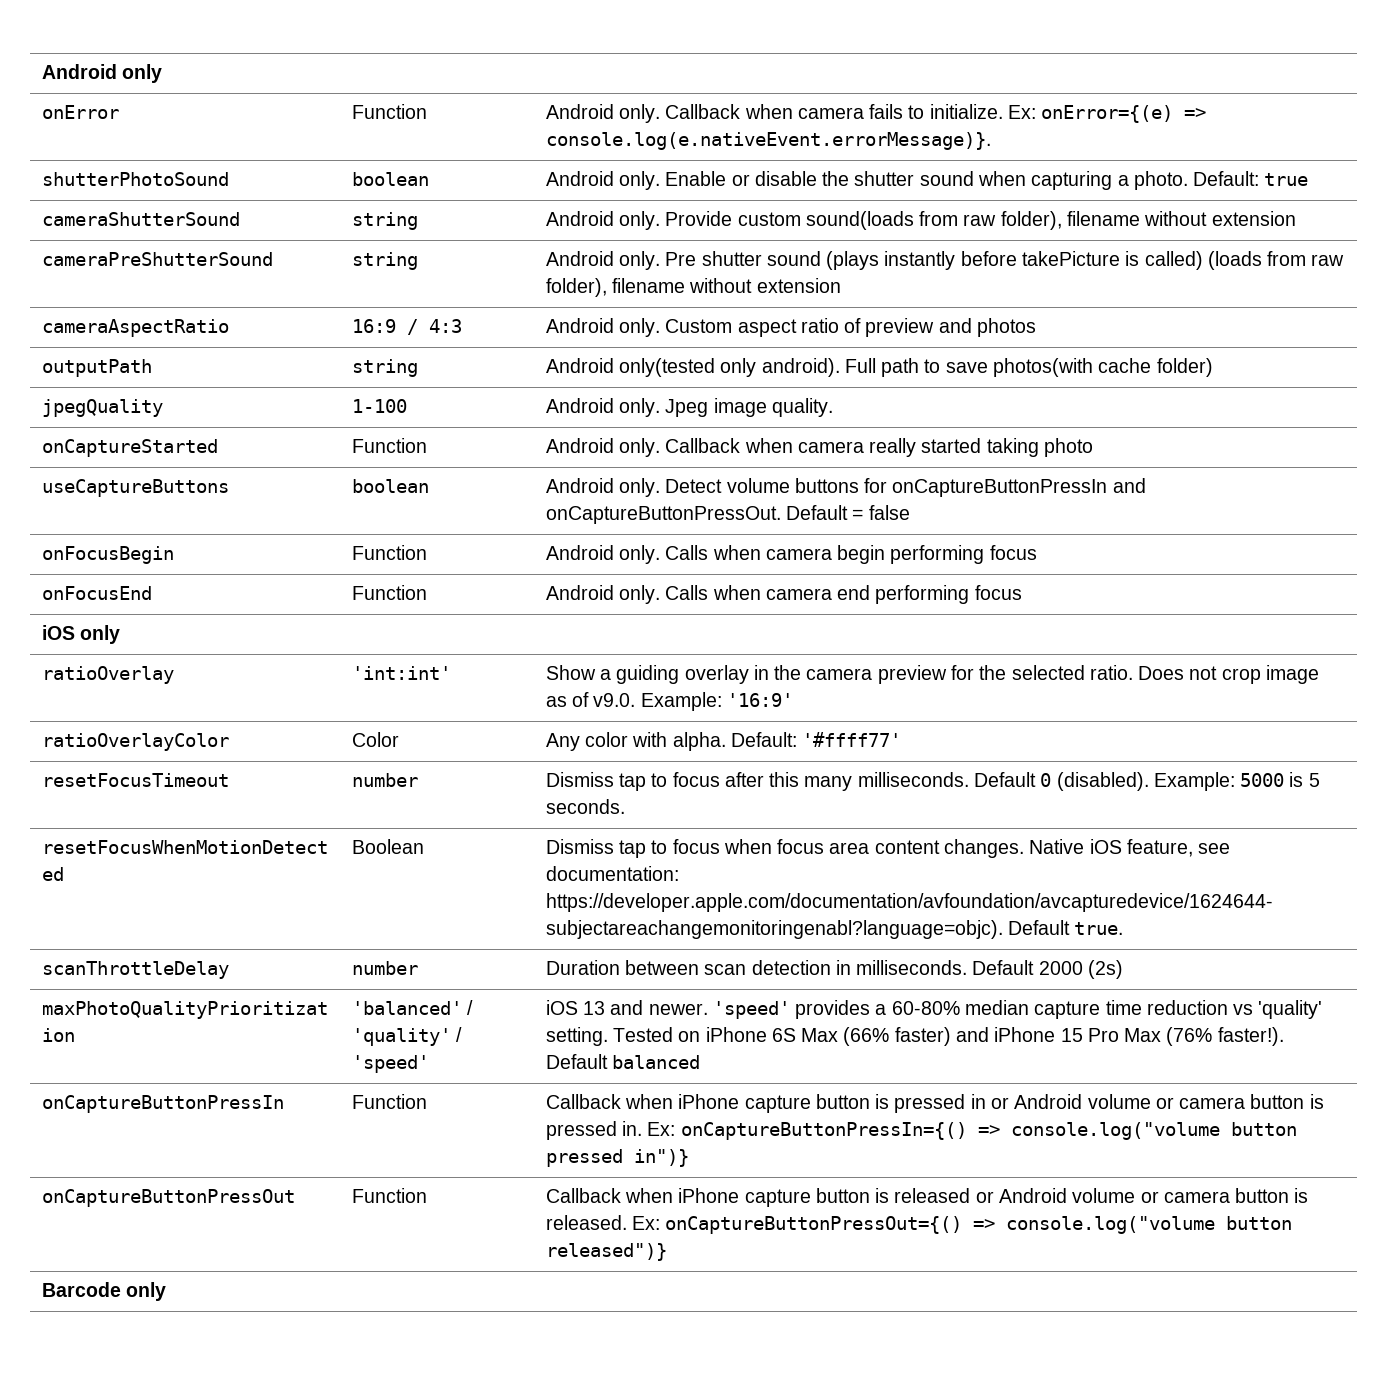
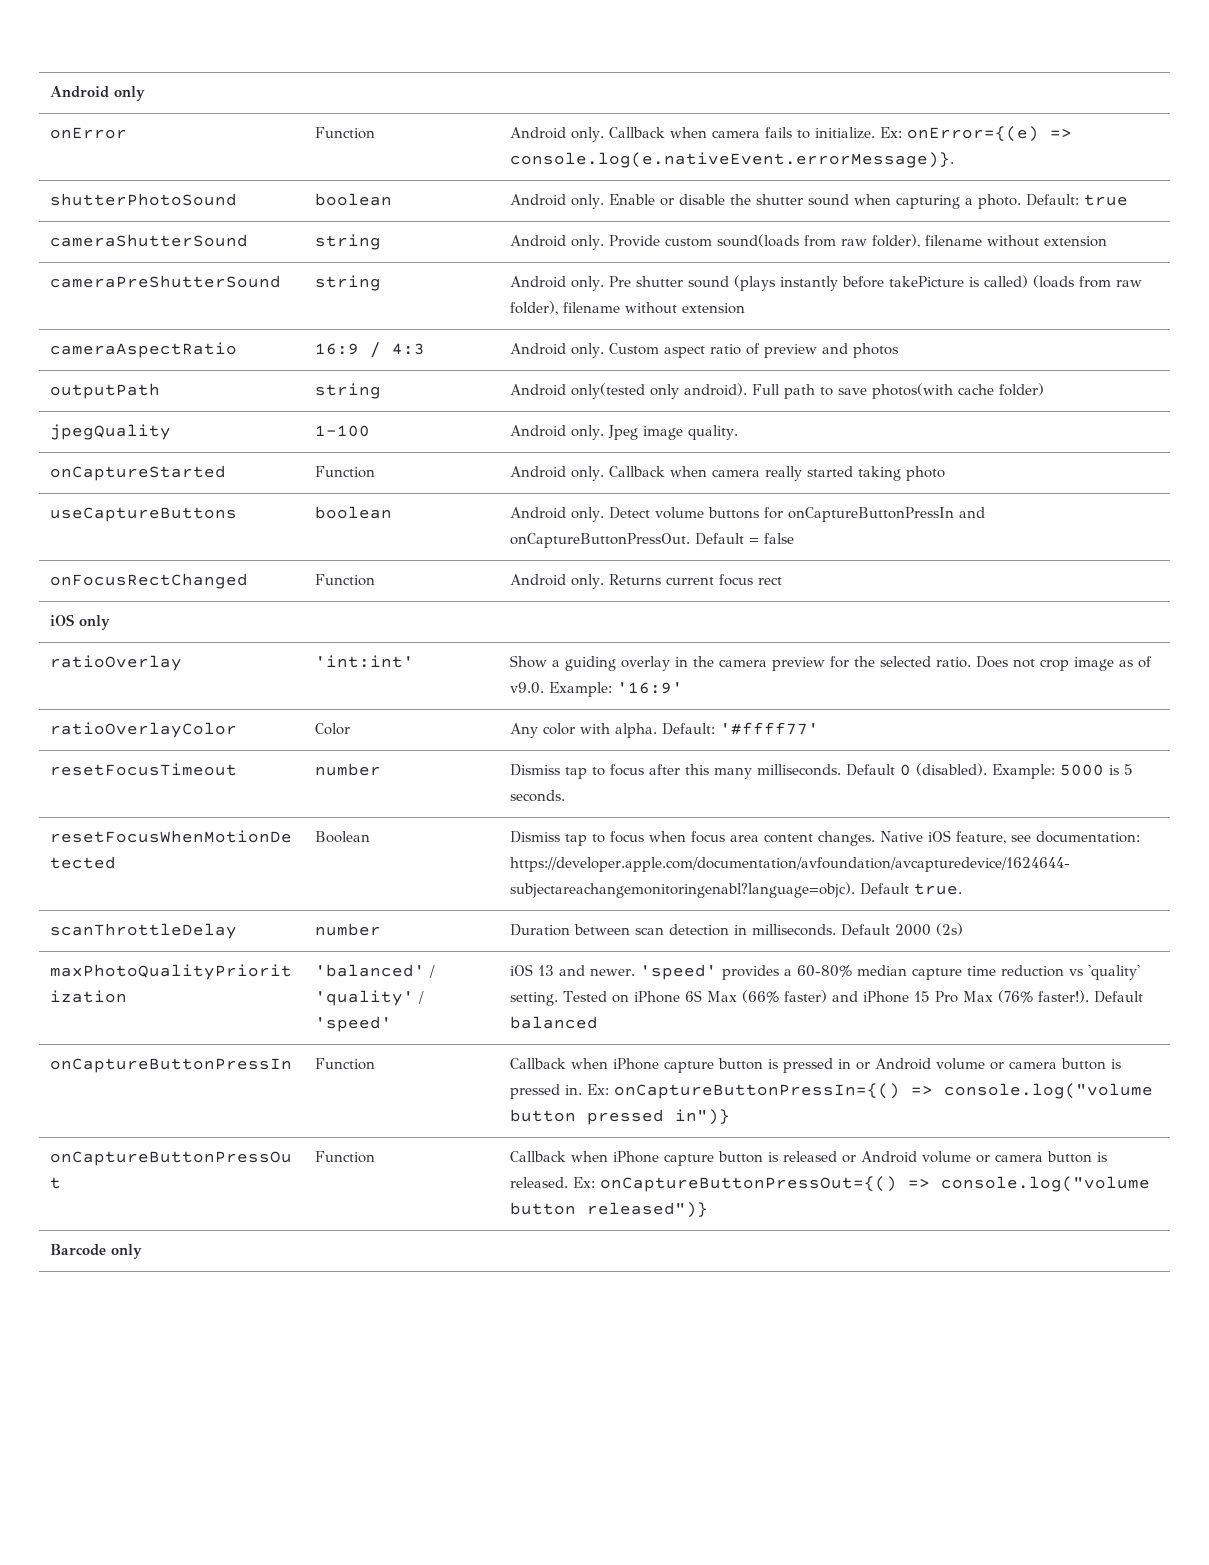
- onFocusBegin | Function | Android only. Calls when camera begin performing focus
- onFocusEnd | Function | Android only. Calls when camera end performing focus
+ onFocusRectChanged | Function | Android only. Returns current focus rect

